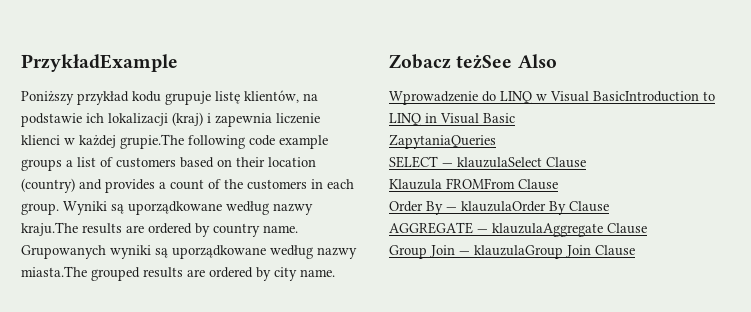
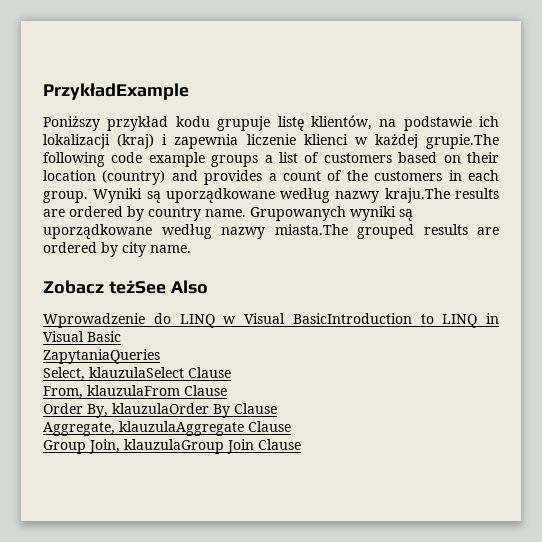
- SELECT — klauzulaSelect Clause
+ Select, klauzulaSelect Clause
- Klauzula FROMFrom Clause
+ From, klauzulaFrom Clause
- Order By — klauzulaOrder By Clause
+ Order By, klauzulaOrder By Clause
- AGGREGATE — klauzulaAggregate Clause
+ Aggregate, klauzulaAggregate Clause
- Group Join — klauzulaGroup Join Clause
+ Group Join, klauzulaGroup Join Clause

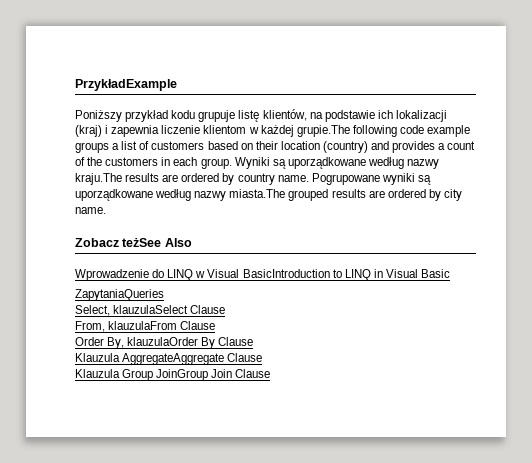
- Poniższy przykład kodu grupuje listę klientów, na podstawie ich lokalizacji (kraj) i zapewnia liczenie klienci w każdej grupie.The following code example groups a list of customers based on their location (country) and provides a count of the customers in each group.
+ Poniższy przykład kodu grupuje listę klientów, na podstawie ich lokalizacji (kraj) i zapewnia liczenie klientom w każdej grupie.The following code example groups a list of customers based on their location (country) and provides a count of the customers in each group.
- Grupowanych wyniki są uporządkowane według nazwy miasta.The grouped results are ordered by city name.
+ Pogrupowane wyniki są uporządkowane według nazwy miasta.The grouped results are ordered by city name.
- Aggregate, klauzulaAggregate Clause
- Group Join, klauzulaGroup Join Clause
+ Klauzula AggregateAggregate Clause
+ Klauzula Group JoinGroup Join Clause

